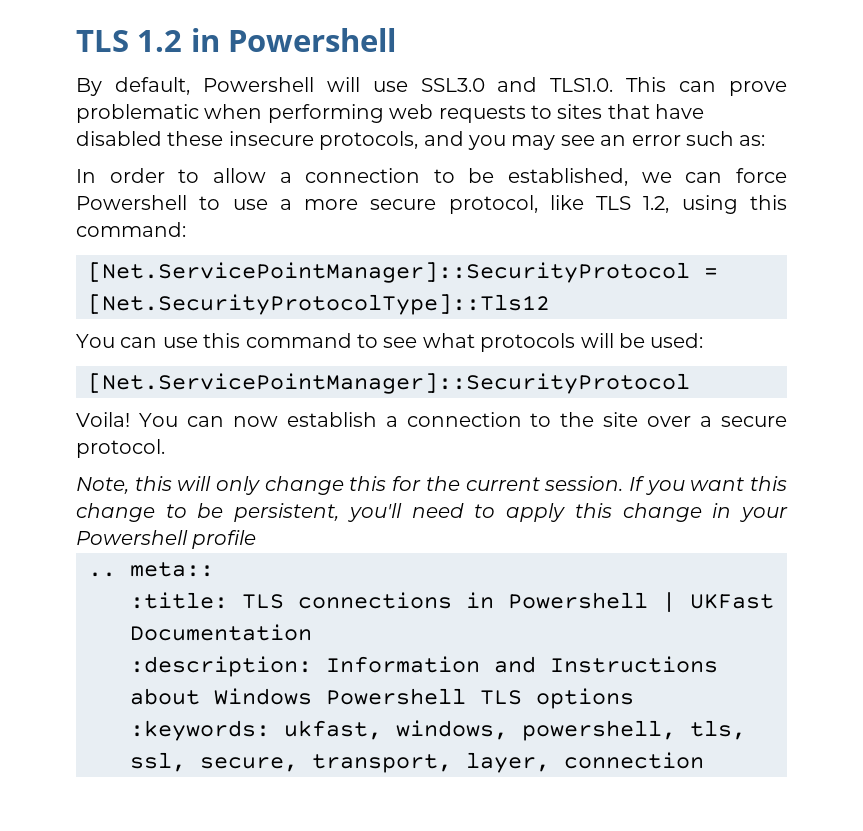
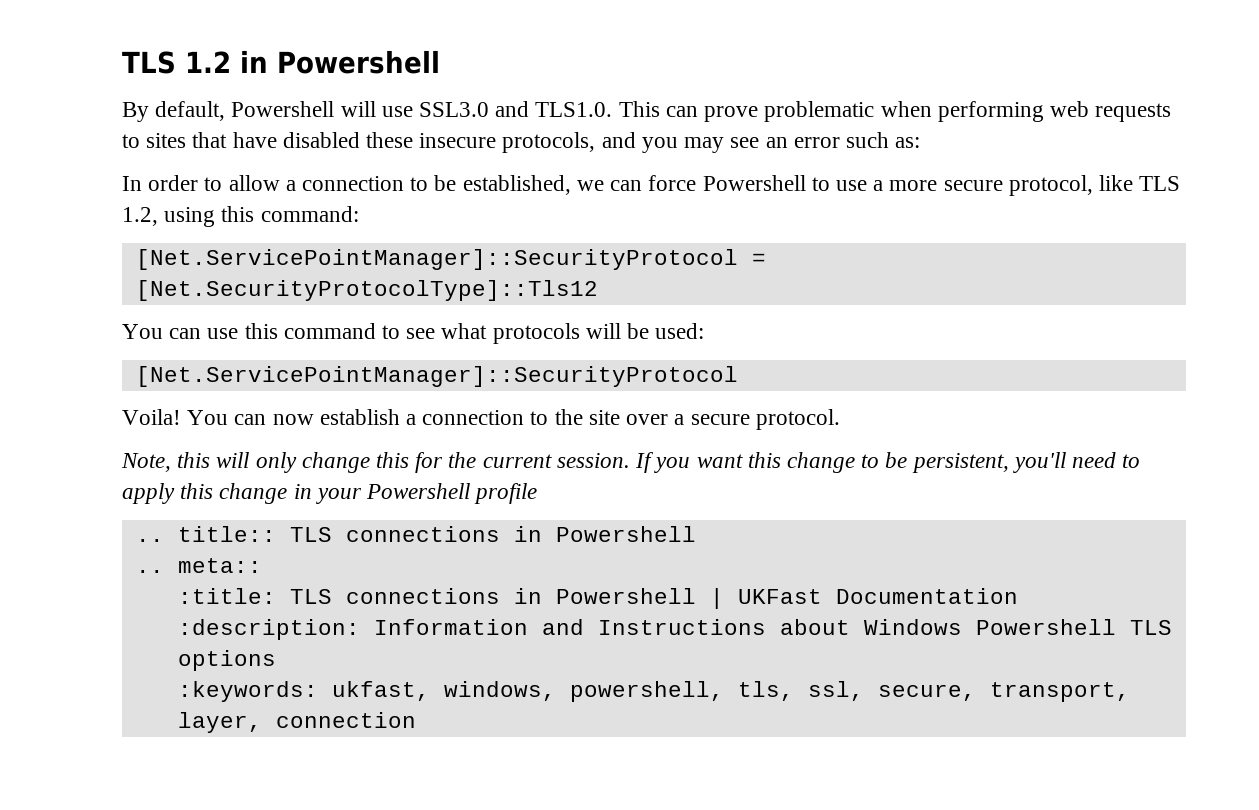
+ .. title:: TLS connections in Powershell

